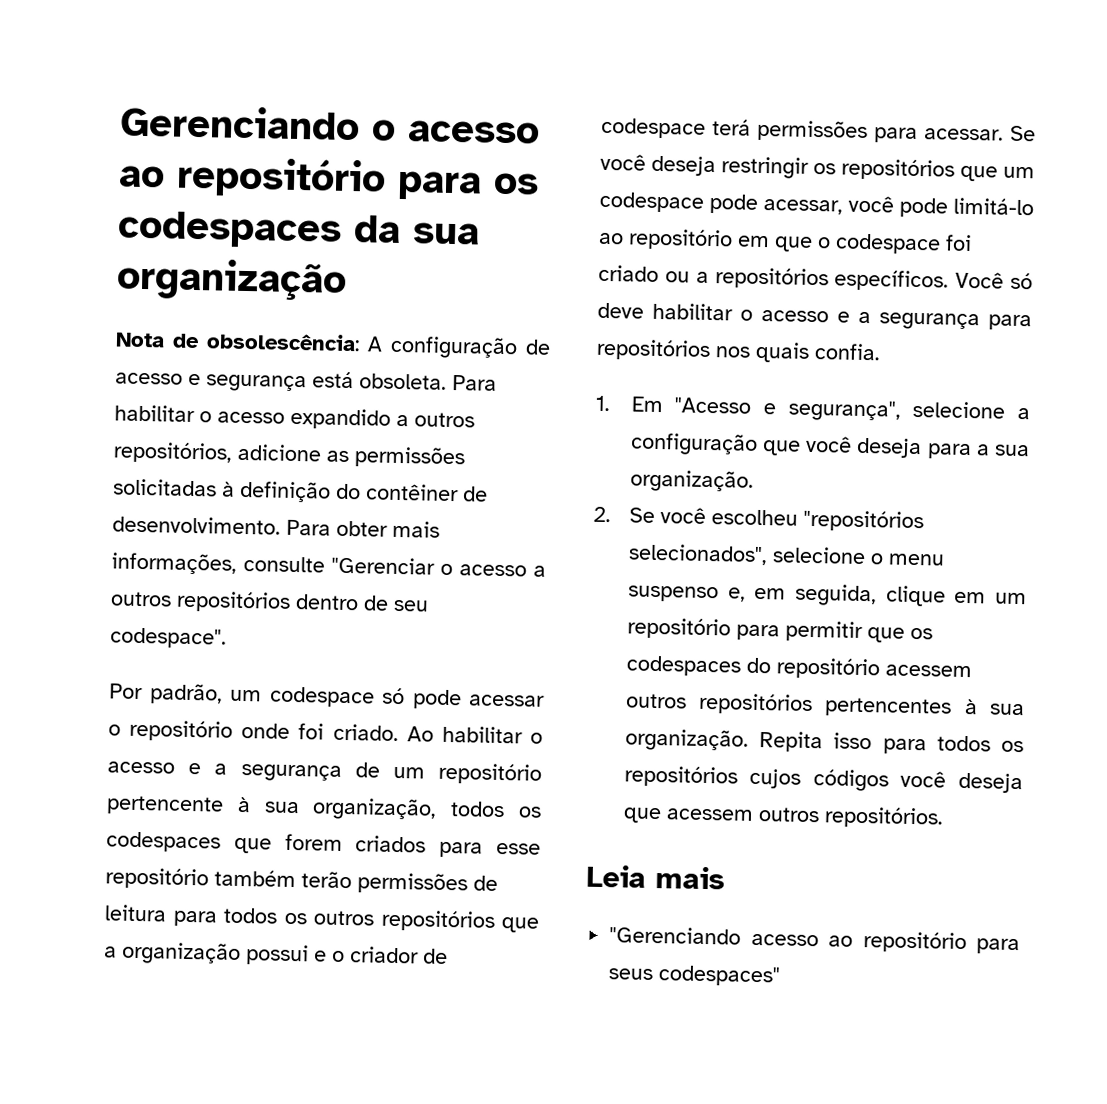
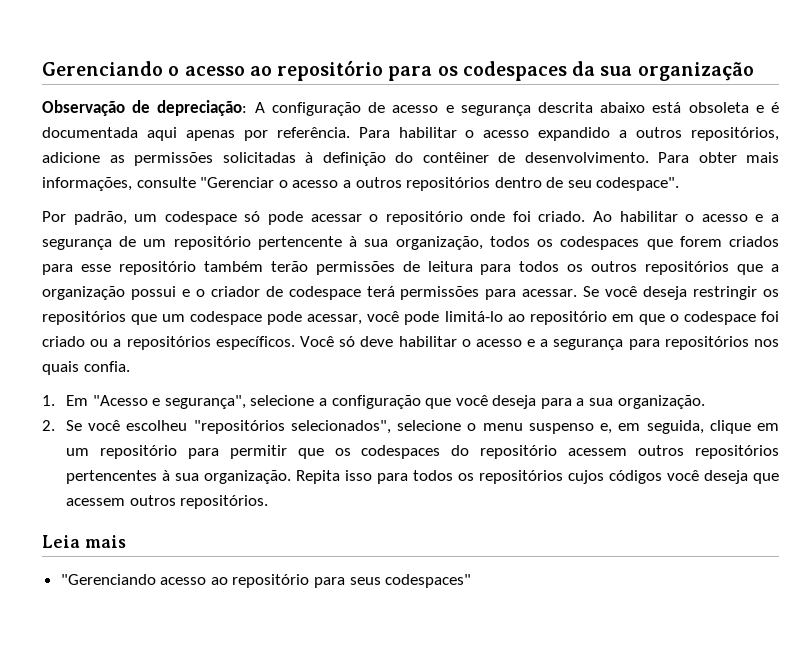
- Nota de obsolescência: A configuração de acesso e segurança está obsoleta.
+ Observação de depreciação: A configuração de acesso e segurança descrita abaixo está obsoleta e é documentada aqui apenas por referência.

